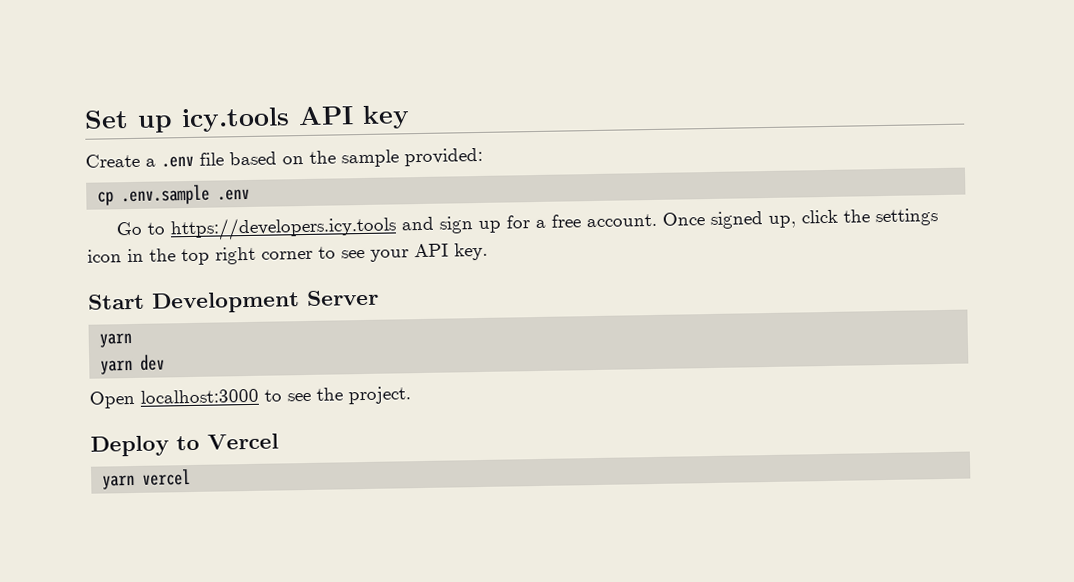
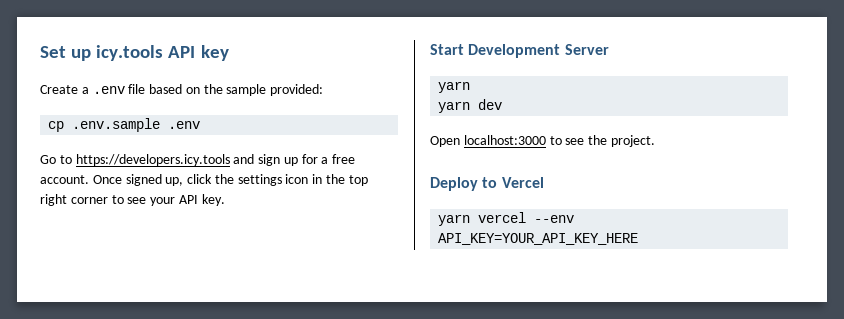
- yarn vercel
+ yarn vercel --env API_KEY=YOUR_API_KEY_HERE

